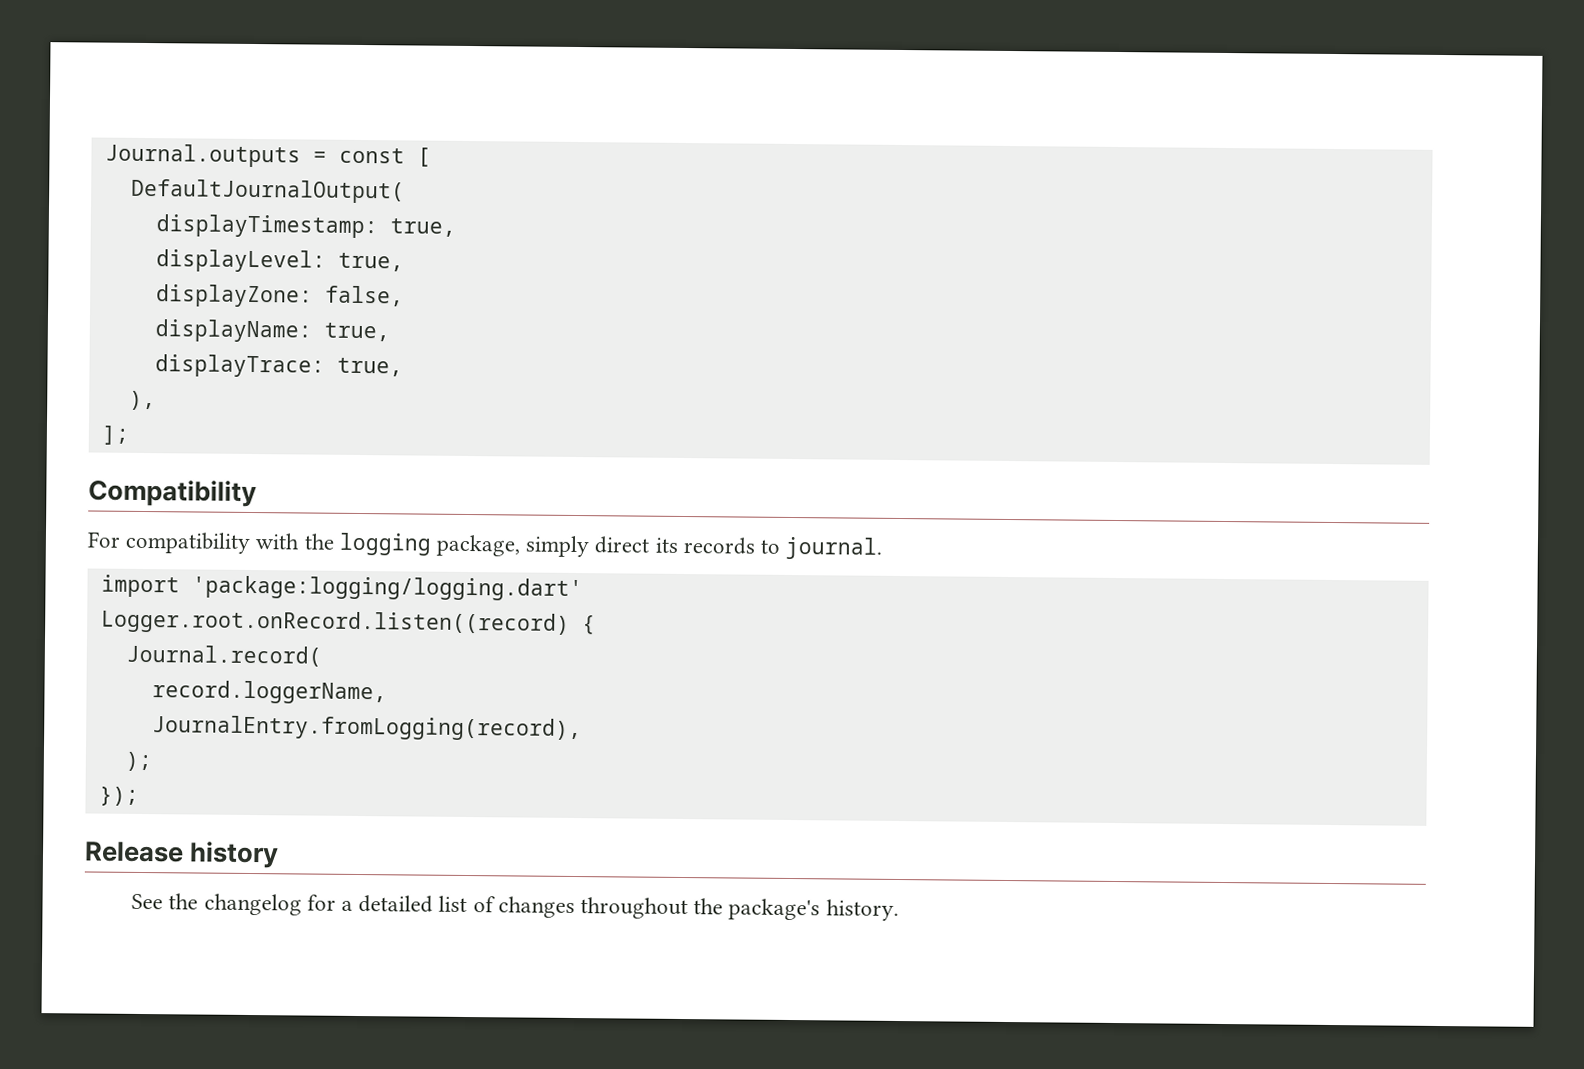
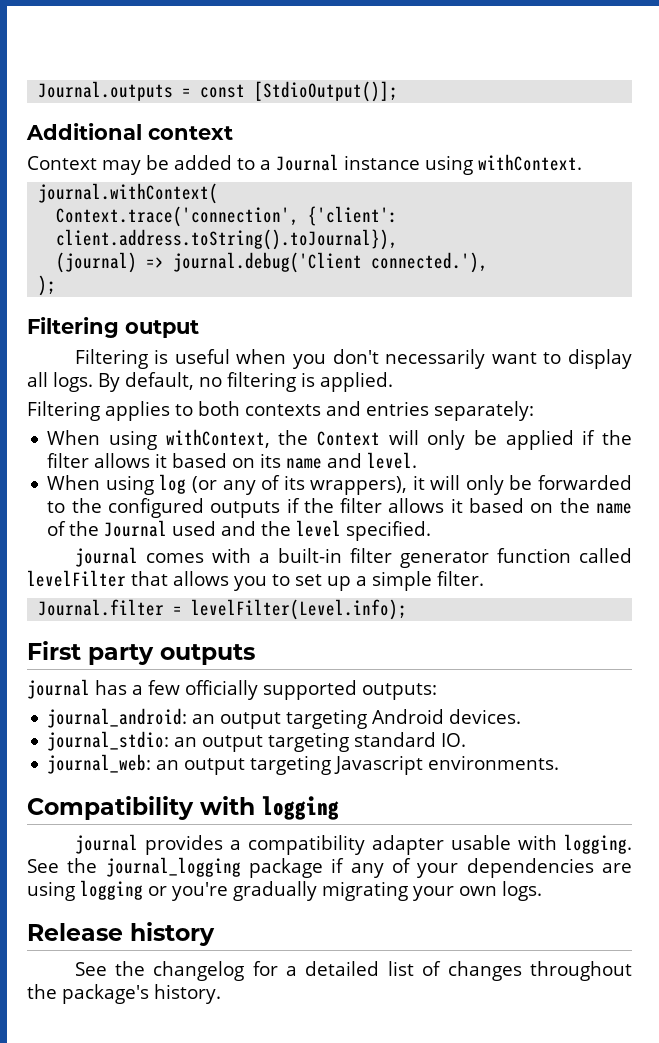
- Journal.outputs = const [
- DefaultJournalOutput(
- displayTimestamp: true,
- displayLevel: true,
- displayZone: false,
- displayName: true,
- displayTrace: true,
- ),
- ];
- Compatibility
- For compatibility with the logging package, simply direct its records to journal.
- import 'package:logging/logging.dart'
- Logger.root.onRecord.listen((record) {
- Journal.record(
- record.loggerName,
- JournalEntry.fromLogging(record),
+ Journal.outputs = const [StdioOutput()];
+ Additional context
+ Context may be added to a Journal instance using withContext.
+ journal.withContext(
+ Context.trace('connection', {'client': client.address.toString().toJournal}),
+ (journal) => journal.debug('Client connected.'),
  );
- });
+ Filtering output
+ Filtering is useful when you don't necessarily want to display all logs. By default, no filtering is applied.
+ Filtering applies to both contexts and entries separately:
+ When using withContext, the Context will only be applied if the filter allows it based on its name and level.
+ When using log (or any of its wrappers), it will only be forwarded to the configured outputs if the filter allows it based on the name of the Journal used and the level specified.
+ journal comes with a built-in filter generator function called levelFilter that allows you to set up a simple filter.
+ Journal.filter = levelFilter(Level.info);
+ First party outputs
+ journal has a few officially supported outputs:
+ journal_android: an output targeting Android devices.
+ journal_stdio: an output targeting standard IO.
+ journal_web: an output targeting Javascript environments.
+ Compatibility with logging
+ journal provides a compatibility adapter usable with logging. See the journal_logging package if any of your dependencies are using logging or you're gradually migrating your own logs.

